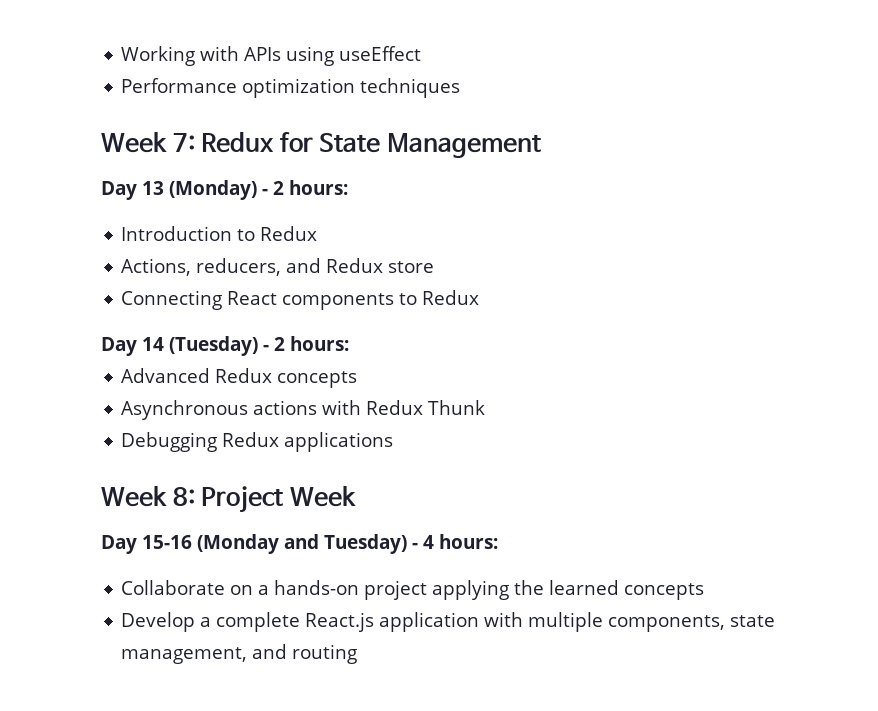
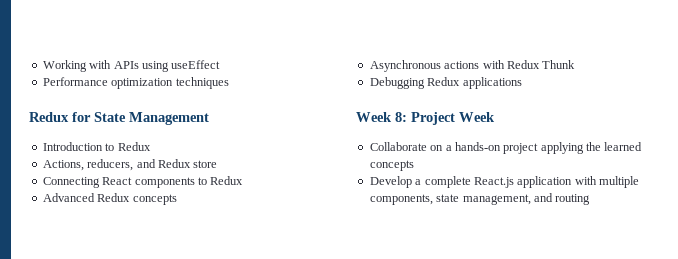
- Week 7: Redux for State Management
+ Redux for State Management
- Day 13 (Monday) - 2 hours:
- Day 14 (Tuesday) - 2 hours:
- Day 15-16 (Monday and Tuesday) - 4 hours:

